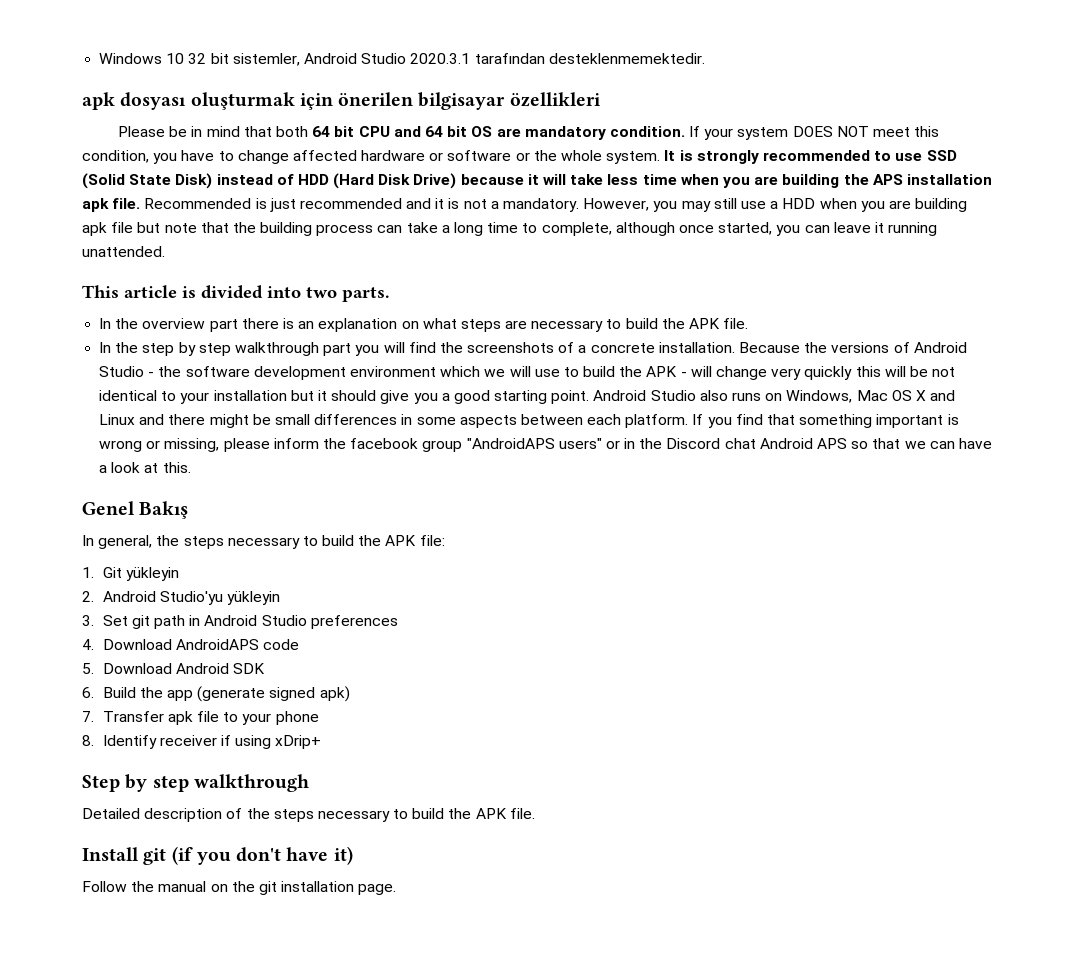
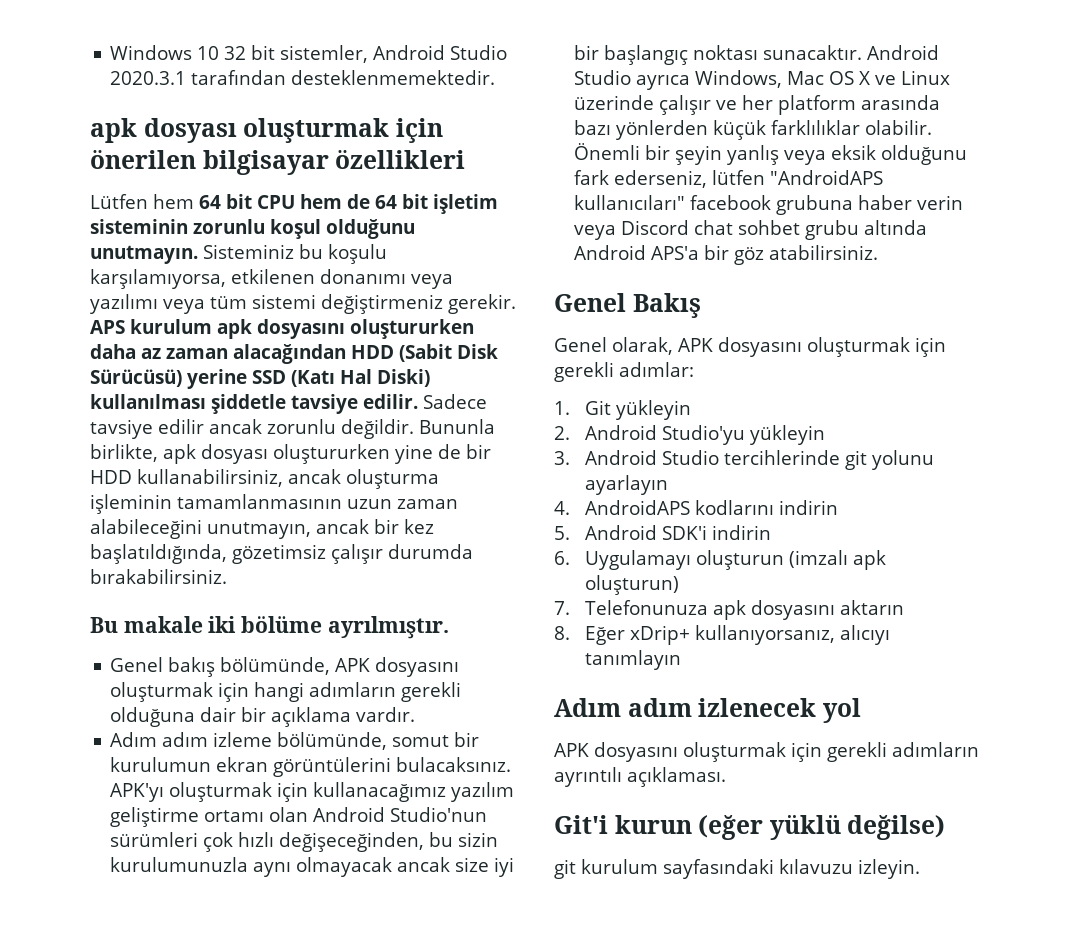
- Please be in mind that both 64 bit CPU and 64 bit OS are mandatory condition. If your system DOES NOT meet this condition, you have to change affected hardware or software or the whole system. It is strongly recommended to use SSD (Solid State Disk) instead of HDD (Hard Disk Drive) because it will take less time when you are building the APS installation apk file. Recommended is just recommended and it is not a mandatory. However, you may still use a HDD when you are building apk file but note that the building process can take a long time to complete, although once started, you can leave it running unattended.
- This article is divided into two parts.
- In the overview part there is an explanation on what steps are necessary to build the APK file.
- In the step by step walkthrough part you will find the screenshots of a concrete installation. Because the versions of Android Studio - the software development environment which we will use to build the APK - will change very quickly this will be not identical to your installation but it should give you a good starting point. Android Studio also runs on Windows, Mac OS X and Linux and there might be small differences in some aspects between each platform. If you find that something important is wrong or missing, please inform the facebook group "AndroidAPS users" or in the Discord chat Android APS so that we can have a look at this.
+ Lütfen hem 64 bit CPU hem de 64 bit işletim sisteminin zorunlu koşul olduğunu unutmayın. Sisteminiz bu koşulu karşılamıyorsa, etkilenen donanımı veya yazılımı veya tüm sistemi değiştirmeniz gerekir. APS kurulum apk dosyasını oluştururken daha az zaman alacağından HDD (Sabit Disk Sürücüsü) yerine SSD (Katı Hal Diski) kullanılması şiddetle tavsiye edilir. Sadece tavsiye edilir ancak zorunlu değildir. Bununla birlikte, apk dosyası oluştururken yine de bir HDD kullanabilirsiniz, ancak oluşturma işleminin tamamlanmasının uzun zaman alabileceğini unutmayın, ancak bir kez başlatıldığında, gözetimsiz çalışır durumda bırakabilirsiniz.
+ Bu makale iki bölüme ayrılmıştır.
+ Genel bakış bölümünde, APK dosyasını oluşturmak için hangi adımların gerekli olduğuna dair bir açıklama vardır.
+ Adım adım izleme bölümünde, somut bir kurulumun ekran görüntülerini bulacaksınız. APK'yı oluşturmak için kullanacağımız yazılım geliştirme ortamı olan Android Studio'nun sürümleri çok hızlı değişeceğinden, bu sizin kurulumunuzla aynı olmayacak ancak size iyi bir başlangıç noktası sunacaktır. Android Studio ayrıca Windows, Mac OS X ve Linux üzerinde çalışır ve her platform arasında bazı yönlerden küçük farklılıklar olabilir. Önemli bir şeyin yanlış veya eksik olduğunu fark ederseniz, lütfen "AndroidAPS kullanıcıları" facebook grubuna haber verin veya Discord chat sohbet grubu altında Android APS'a bir göz atabilirsiniz.
  Genel Bakış
- In general, the steps necessary to build the APK file:
+ Genel olarak, APK dosyasını oluşturmak için gerekli adımlar:
- 3. Set git path in Android Studio preferences
- 4. Download AndroidAPS code
- 5. Download Android SDK
- 6. Build the app (generate signed apk)
- 7. Transfer apk file to your phone
- 8. Identify receiver if using xDrip+
- Step by step walkthrough
- Detailed description of the steps necessary to build the APK file.
- Install git (if you don't have it)
- Follow the manual on the git installation page.
+ 3. Android Studio tercihlerinde git yolunu ayarlayın
+ 4. AndroidAPS kodlarını indirin
+ 5. Android SDK'i indirin
+ 6. Uygulamayı oluşturun (imzalı apk oluşturun)
+ 7. Telefonunuza apk dosyasını aktarın
+ 8. Eğer xDrip+ kullanıyorsanız, alıcıyı tanımlayın
+ Adım adım izlenecek yol
+ APK dosyasını oluşturmak için gerekli adımların ayrıntılı açıklaması.
+ Git'i kurun (eğer yüklü değilse)
+ git kurulum sayfasındaki kılavuzu izleyin.

